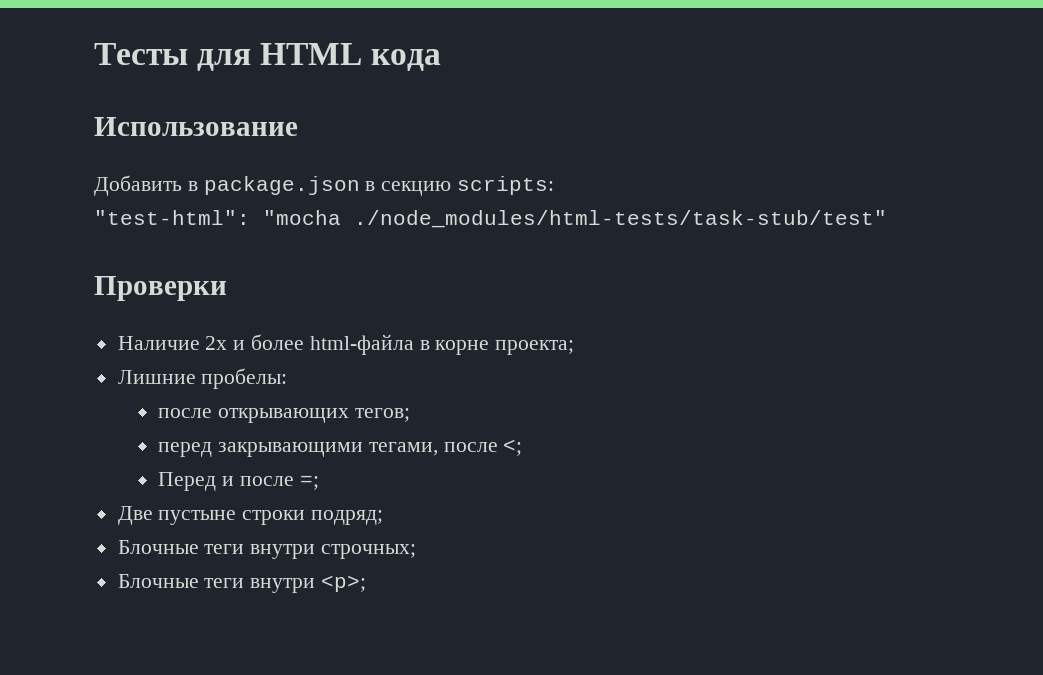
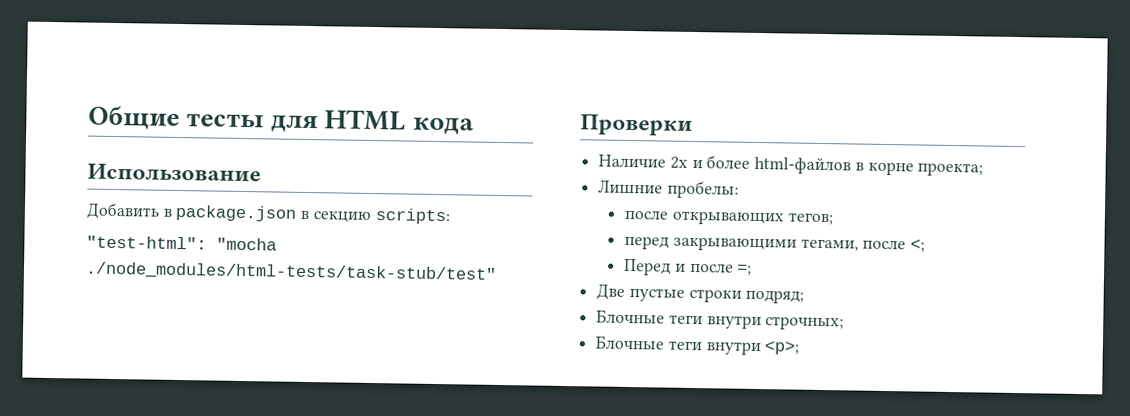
- Тесты для HTML кода
+ Общие тесты для HTML кода
- Наличие 2х и более html-файла в корне проекта;
+ Наличие 2х и более html-файлов в корне проекта;
- Две пустыне строки подряд;
+ Две пустые строки подряд;

